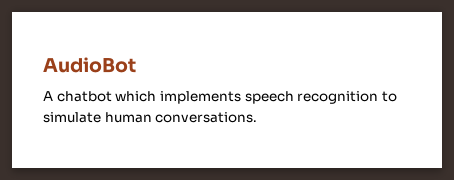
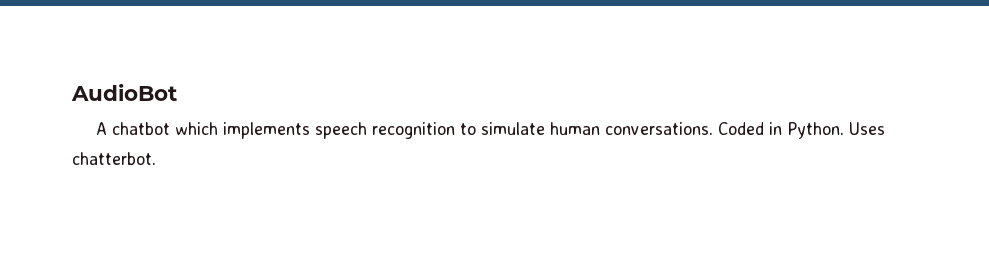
+ Coded in Python. Uses chatterbot.

